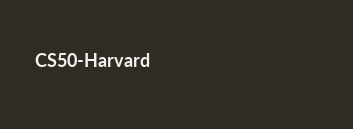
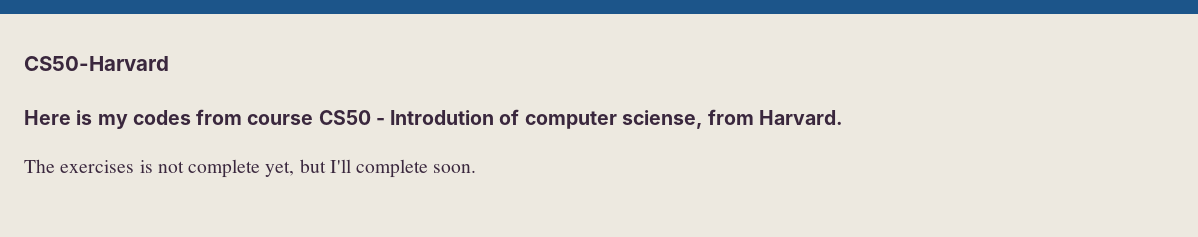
+ Here is my codes from course CS50 - Introdution of computer sciense, from Harvard.
+ The exercises is not complete yet, but I'll complete soon.

